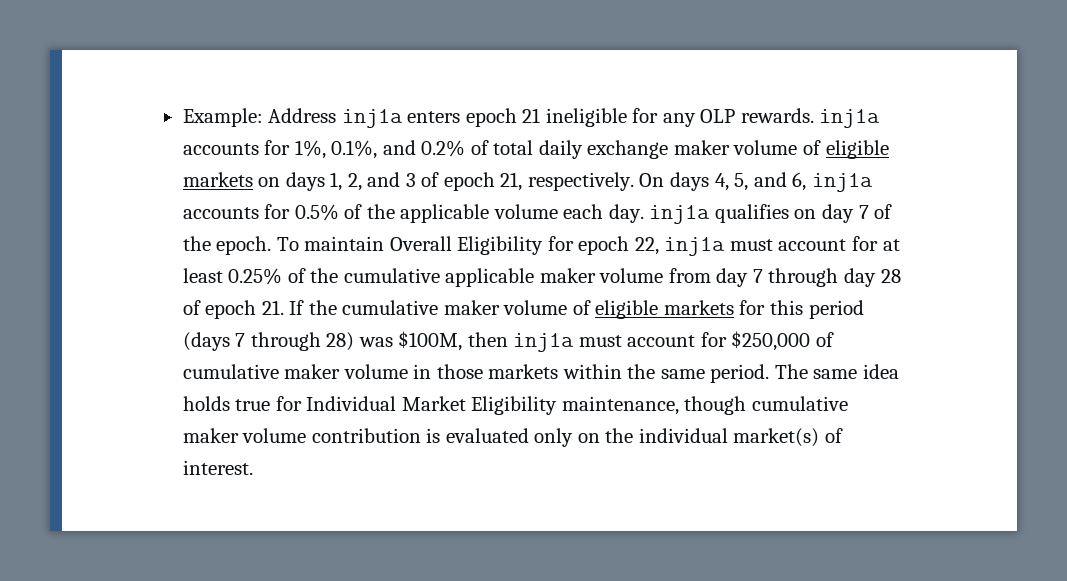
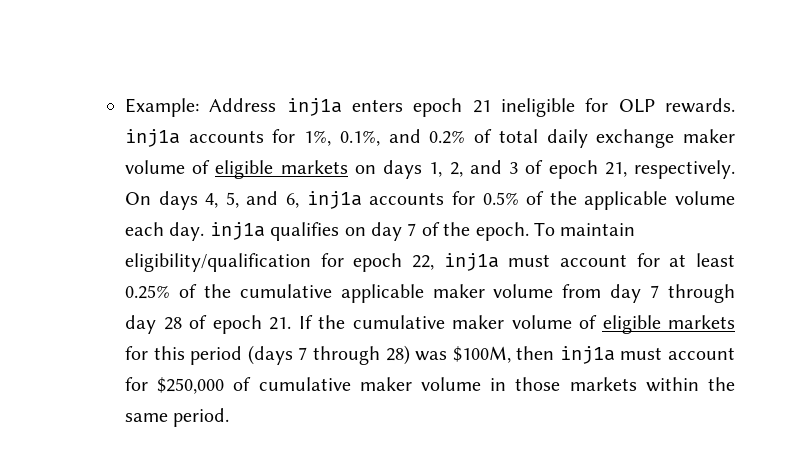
- Example: Address inj1a enters epoch 21 ineligible for any OLP rewards. inj1a accounts for 1%, 0.1%, and 0.2% of total daily exchange maker volume of eligible markets on days 1, 2, and 3 of epoch 21, respectively.
+ Example: Address inj1a enters epoch 21 ineligible for OLP rewards. inj1a accounts for 1%, 0.1%, and 0.2% of total daily exchange maker volume of eligible markets on days 1, 2, and 3 of epoch 21, respectively.
- To maintain Overall Eligibility for epoch 22, inj1a must account for at least 0.25% of the cumulative applicable maker volume from day 7 through day 28 of epoch 21. If the cumulative maker volume of eligible markets for this period (days 7 through 28) was $100M, then inj1a must account for $250,000 of cumulative maker volume in those markets within the same period. The same idea holds true for Individual Market Eligibility maintenance, though cumulative maker volume contribution is evaluated only on the individual market(s) of interest.
+ To maintain eligibility/qualification for epoch 22, inj1a must account for at least 0.25% of the cumulative applicable maker volume from day 7 through day 28 of epoch 21. If the cumulative maker volume of eligible markets for this period (days 7 through 28) was $100M, then inj1a must account for $250,000 of cumulative maker volume in those markets within the same period.

